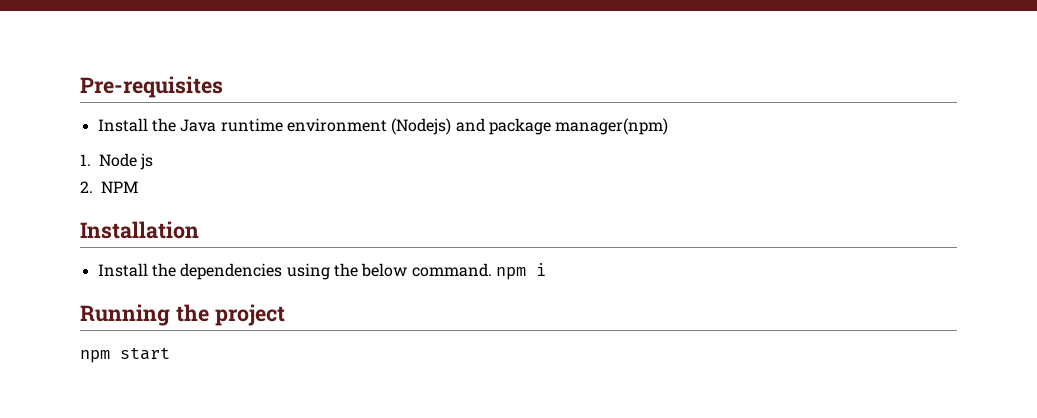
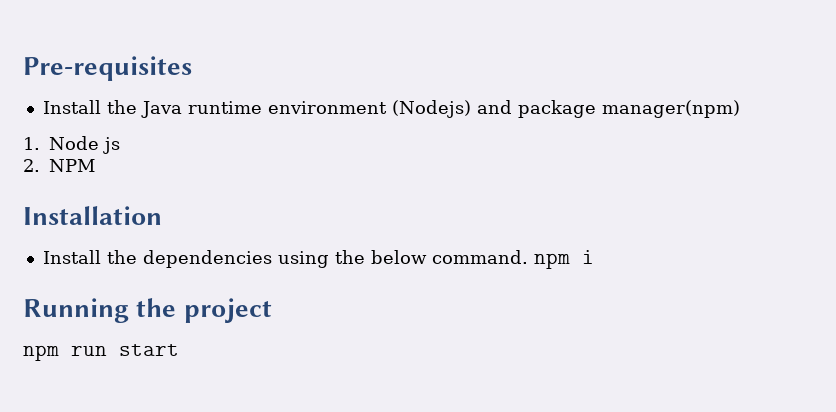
- npm start
+ npm run start

